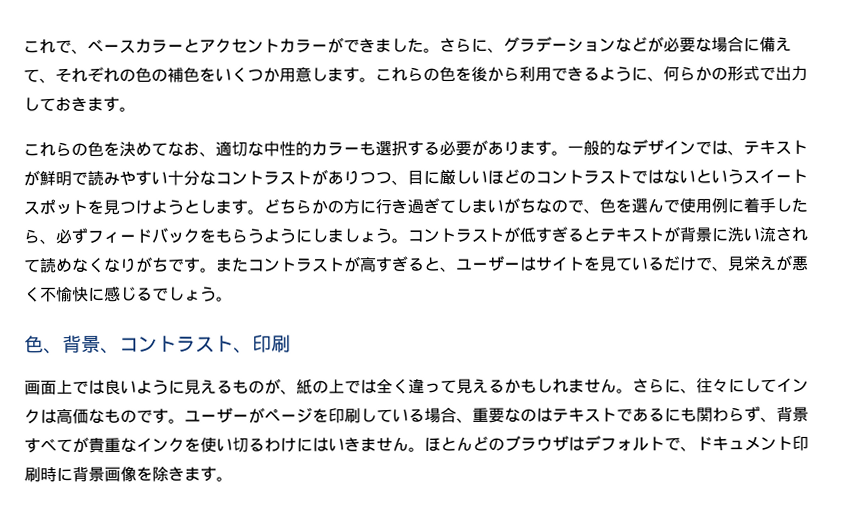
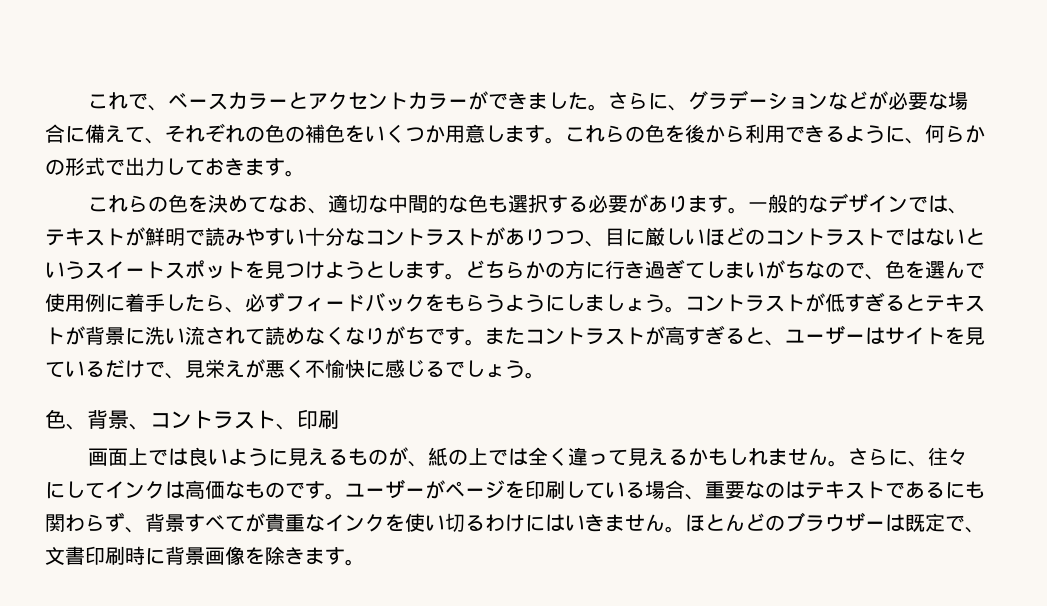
- これらの色を決めてなお、適切な中性的カラーも選択する必要があります。
+ これらの色を決めてなお、適切な中間的な色も選択する必要があります。
- ほとんどのブラウザはデフォルトで、ドキュメント印刷時に背景画像を除きます。
+ ほとんどのブラウザーは既定で、文書印刷時に背景画像を除きます。

